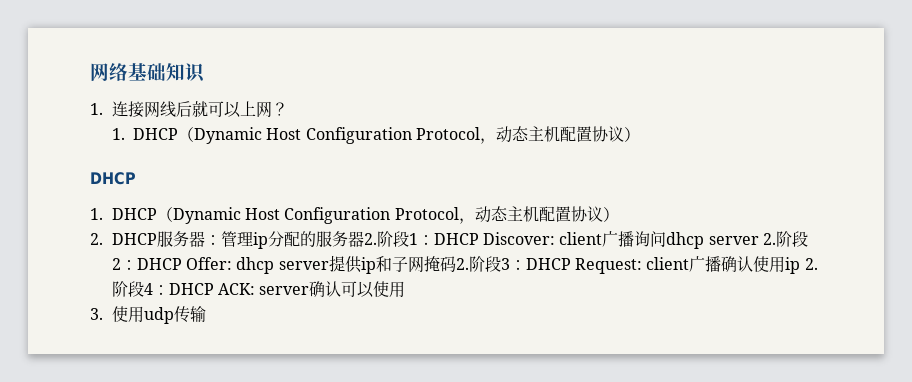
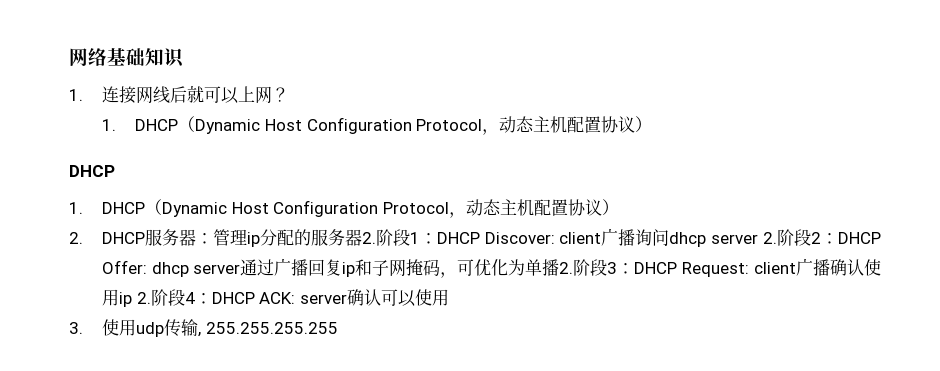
- 2. DHCP服务器：管理ip分配的服务器2.阶段1：DHCP Discover: client广播询问dhcp server 2.阶段2：DHCP Offer: dhcp server提供ip和子网掩码2.阶段3：DHCP Request: client广播确认使用ip 2.阶段4：DHCP ACK: server确认可以使用
+ 2. DHCP服务器：管理ip分配的服务器2.阶段1：DHCP Discover: client广播询问dhcp server 2.阶段2：DHCP Offer: dhcp server通过广播回复ip和子网掩码，可优化为单播2.阶段3：DHCP Request: client广播确认使用ip 2.阶段4：DHCP ACK: server确认可以使用
- 3.使用udp传输
+ 3.使用udp传输, 255.255.255.255

